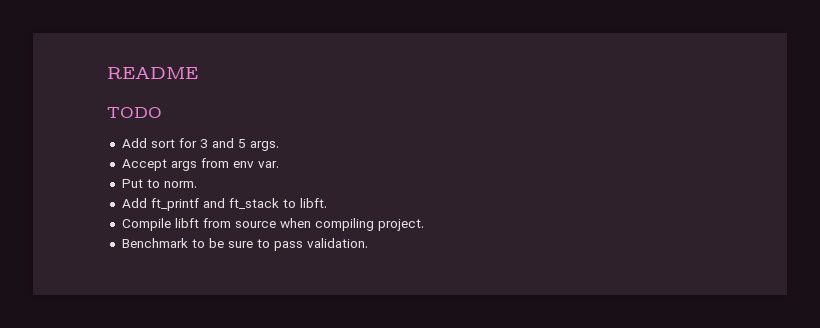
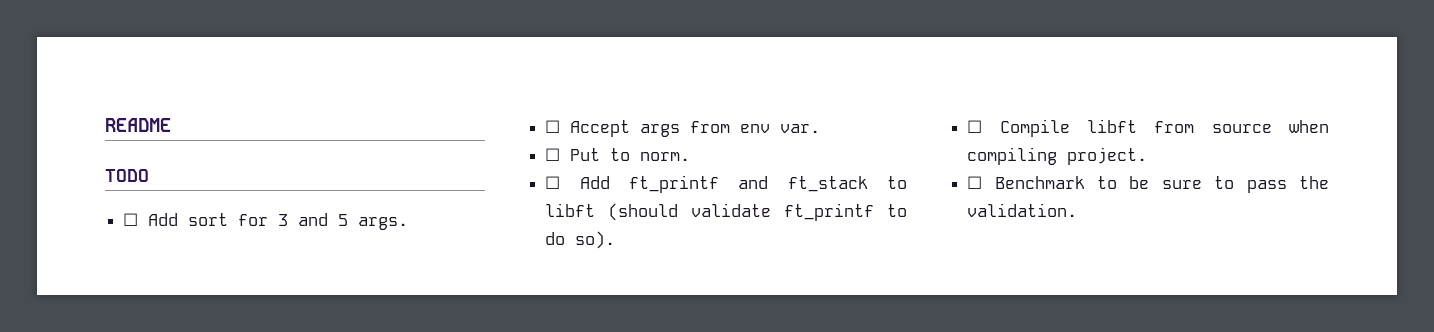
- Add sort for 3 and 5 args.
+ ☐ Add sort for 3 and 5 args.
- Accept args from env var.
+ ☐ Accept args from env var.
- Put to norm.
+ ☐ Put to norm.
- Add ft_printf and ft_stack to libft.
- Compile libft from source when compiling project.
+ ☐ Add ft_printf and ft_stack to libft (should validate ft_printf to do so).
+ ☐ Compile libft from source when compiling project.
- Benchmark to be sure to pass validation.
+ ☐ Benchmark to be sure to pass the validation.

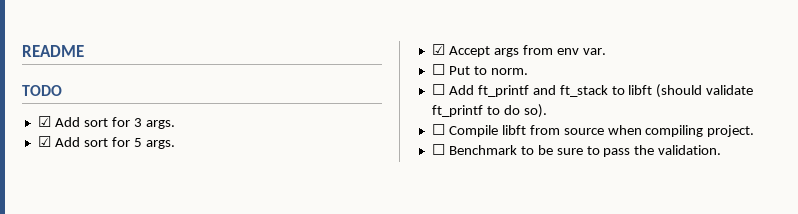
- ☐ Add sort for 3 and 5 args.
+ ☑ Add sort for 3 args.
+ ☑ Add sort for 5 args.
- ☐ Accept args from env var.
+ ☑ Accept args from env var.

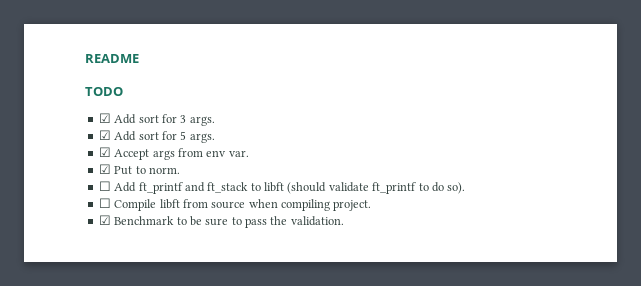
- ☐ Put to norm.
+ ☑ Put to norm.
- ☐ Benchmark to be sure to pass the validation.
+ ☑ Benchmark to be sure to pass the validation.

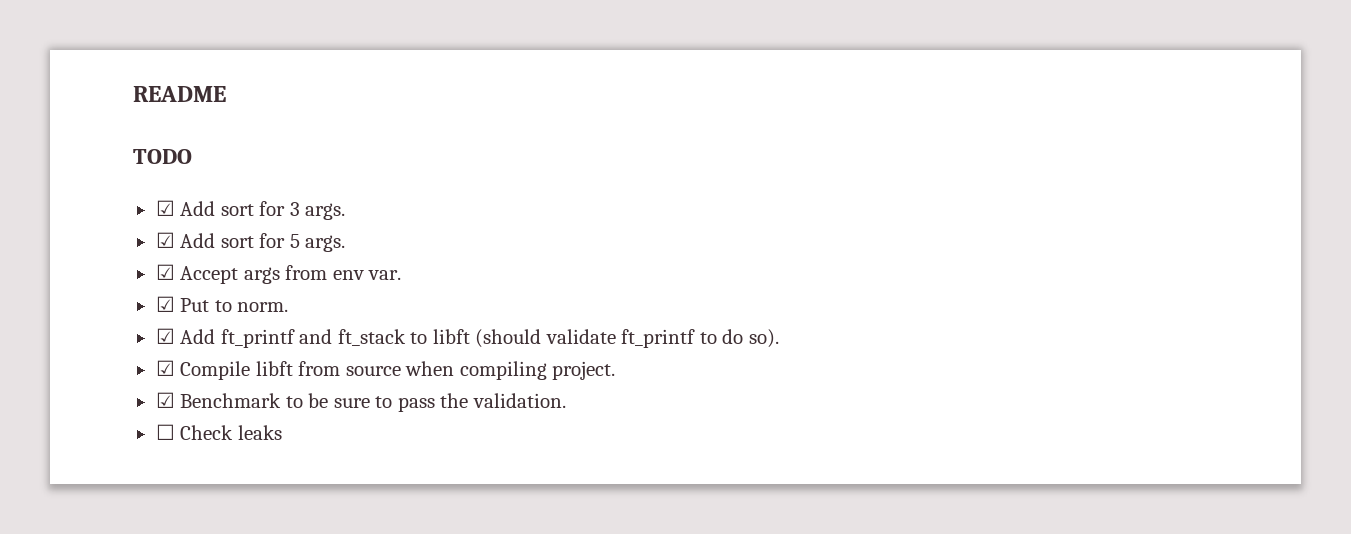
- ☐ Add ft_printf and ft_stack to libft (should validate ft_printf to do so).
+ ☑ Add ft_printf and ft_stack to libft (should validate ft_printf to do so).
- ☐ Compile libft from source when compiling project.
+ ☑ Compile libft from source when compiling project.
+ ☐ Check leaks

